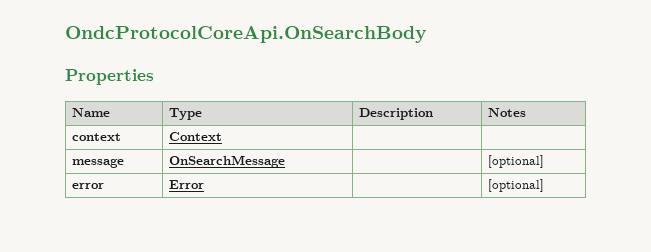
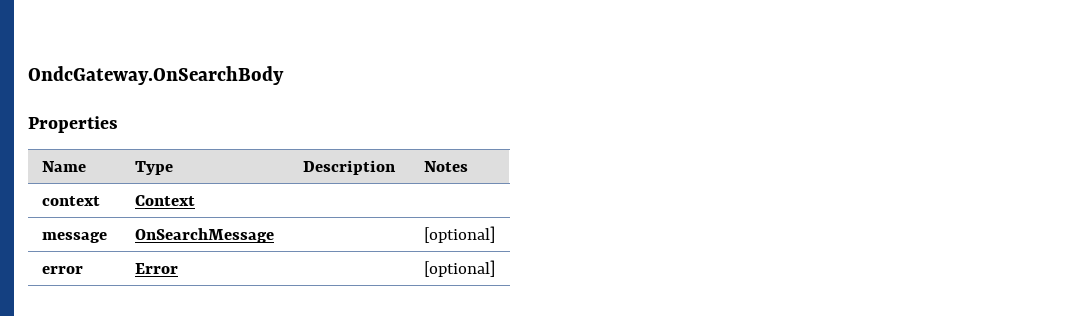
- OndcProtocolCoreApi.OnSearchBody
+ OndcGateway.OnSearchBody

